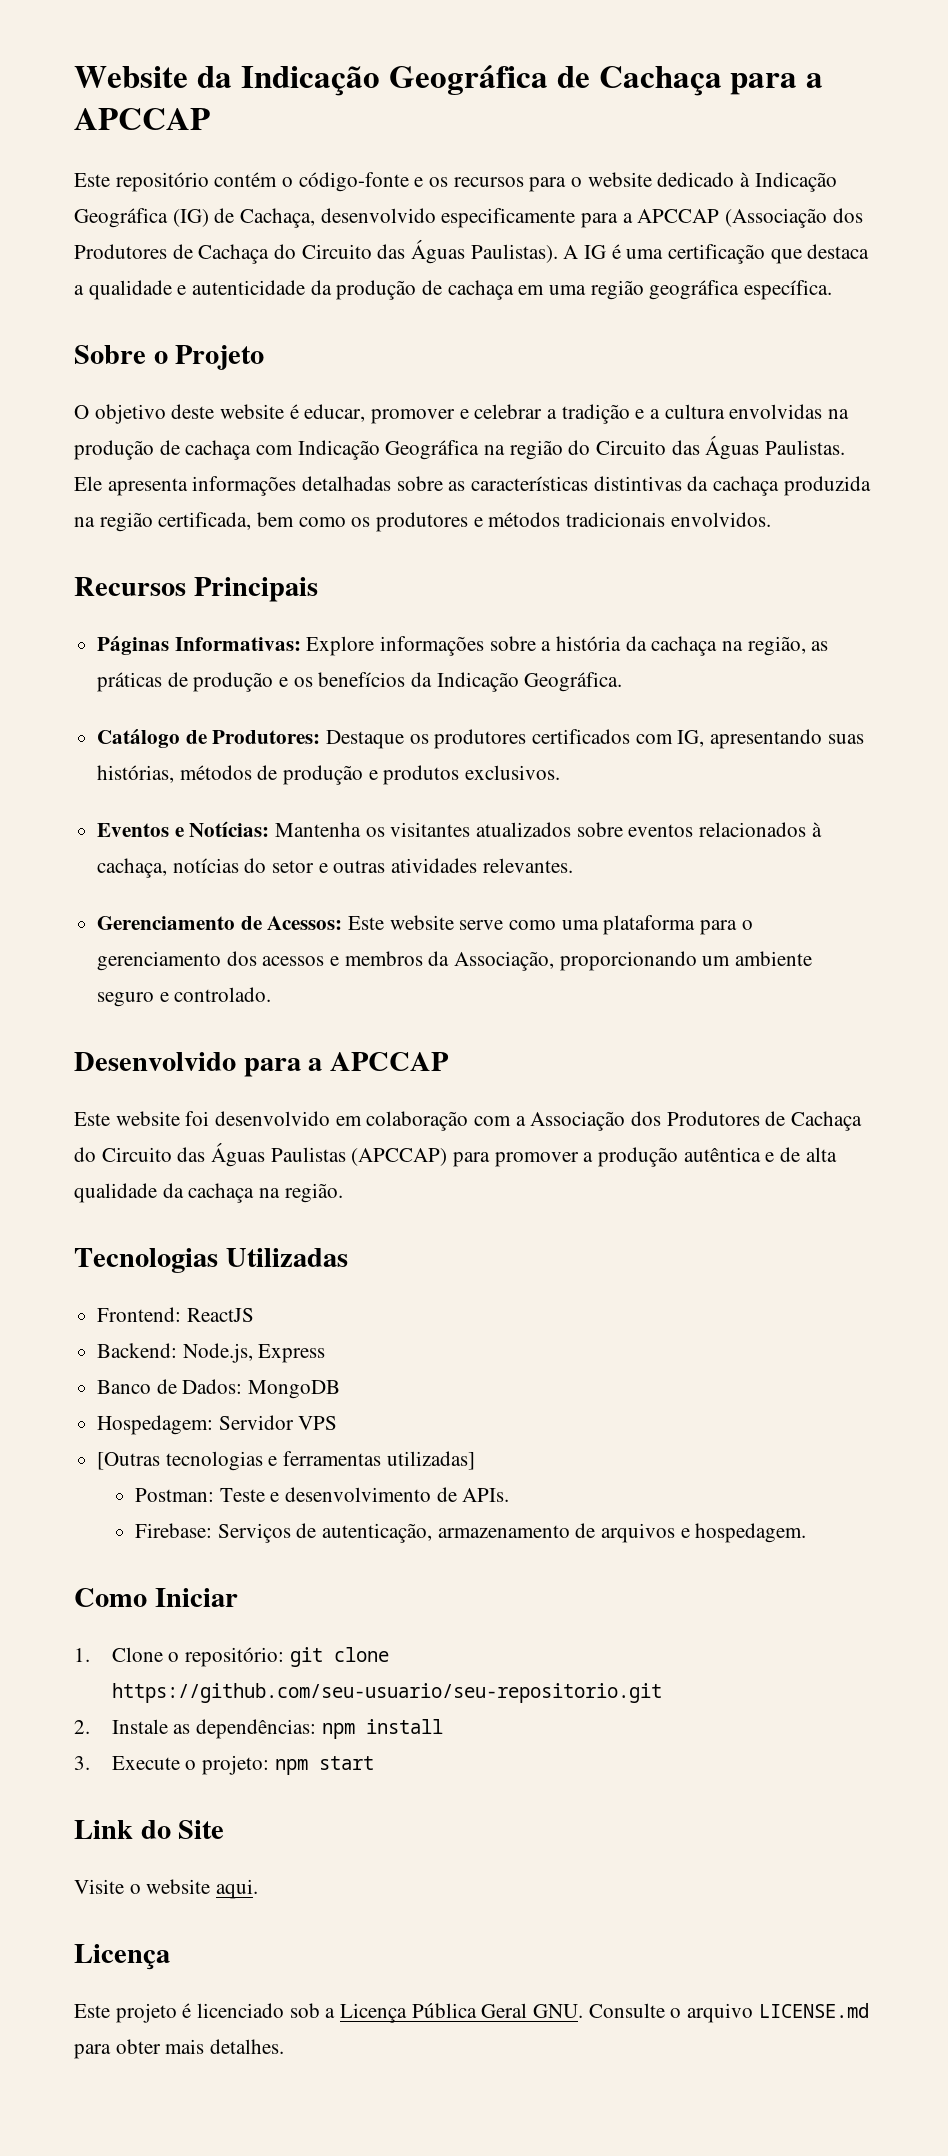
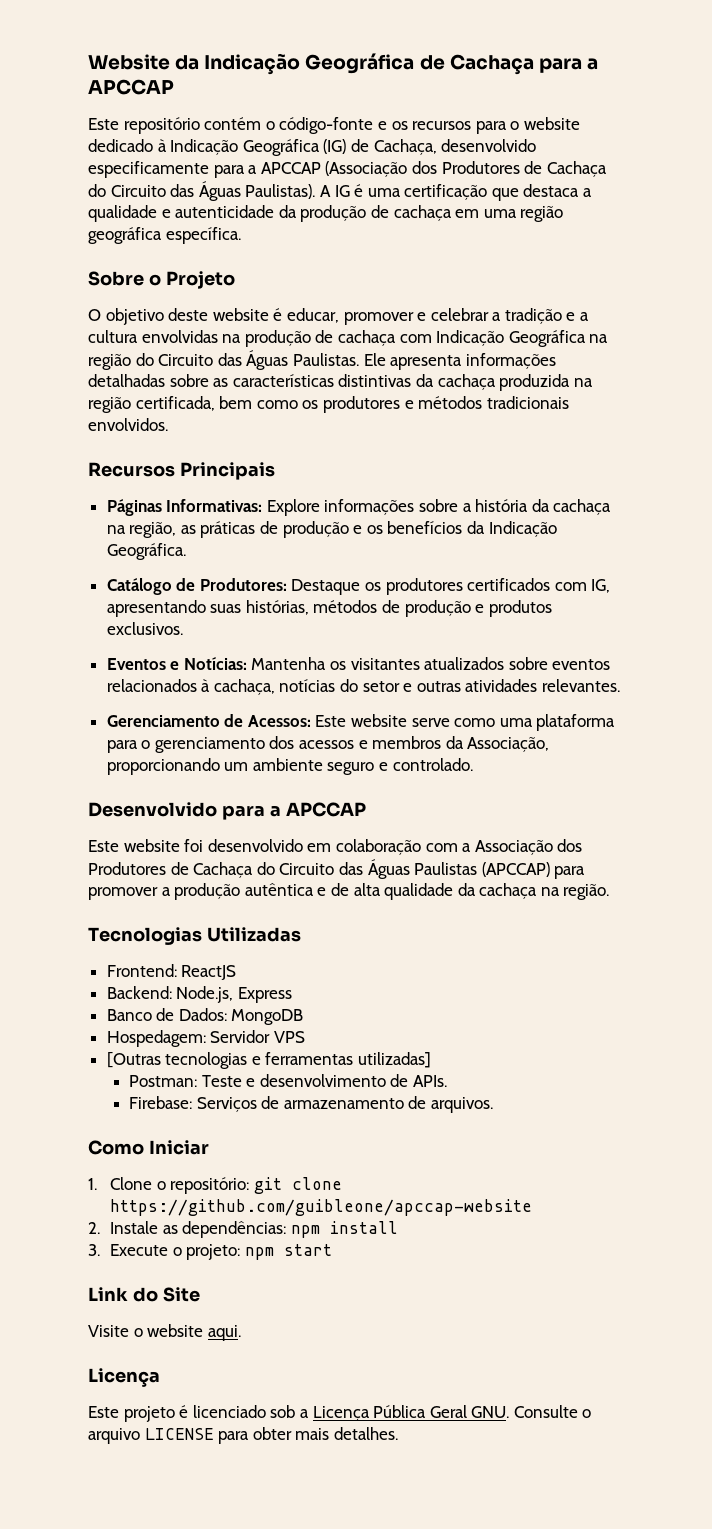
- Firebase: Serviços de autenticação, armazenamento de arquivos e hospedagem.
+ Firebase: Serviços de armazenamento de arquivos.
- 1. Clone o repositório: git clone https://github.com/seu-usuario/seu-repositorio.git
+ 1. Clone o repositório: git clone https://github.com/guibleone/apccap-website
- Este projeto é licenciado sob a Licença Pública Geral GNU. Consulte o arquivo LICENSE.md para obter mais detalhes.
+ Este projeto é licenciado sob a Licença Pública Geral GNU. Consulte o arquivo LICENSE para obter mais detalhes.

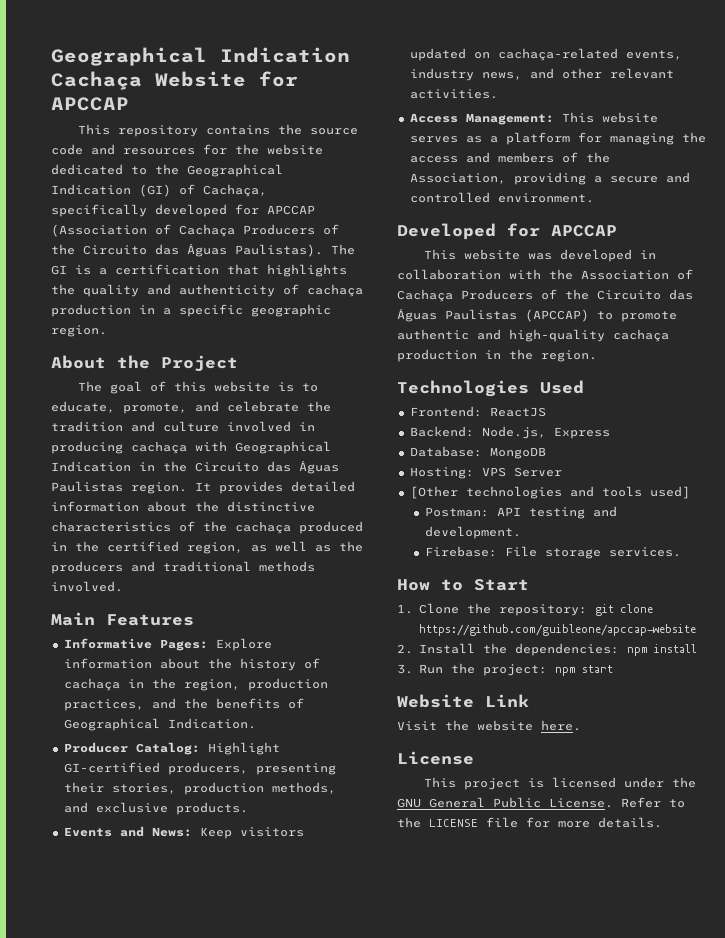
- Website da Indicação Geográfica de Cachaça para a APCCAP
- Este repositório contém o código-fonte e os recursos para o website dedicado à Indicação Geográfica (IG) de Cachaça, desenvolvido especificamente para a APCCAP (Associação dos Produtores de Cachaça do Circuito das Águas Paulistas). A IG é uma certificação que destaca a qualidade e autenticidade da produção de cachaça em uma região geográfica específica.
- Sobre o Projeto
- O objetivo deste website é educar, promover e celebrar a tradição e a cultura envolvidas na produção de cachaça com Indicação Geográfica na região do Circuito das Águas Paulistas. Ele apresenta informações detalhadas sobre as características distintivas da cachaça produzida na região certificada, bem como os produtores e métodos tradicionais envolvidos.
- Recursos Principais
- Páginas Informativas: Explore informações sobre a história da cachaça na região, as práticas de produção e os benefícios da Indicação Geográfica.
- Catálogo de Produtores: Destaque os produtores certificados com IG, apresentando suas histórias, métodos de produção e produtos exclusivos.
- Eventos e Notícias: Mantenha os visitantes atualizados sobre eventos relacionados à cachaça, notícias do setor e outras atividades relevantes.
- Gerenciamento de Acessos: Este website serve como uma plataforma para o gerenciamento dos acessos e membros da Associação, proporcionando um ambiente seguro e controlado.
- Desenvolvido para a APCCAP
- Este website foi desenvolvido em colaboração com a Associação dos Produtores de Cachaça do Circuito das Águas Paulistas (APCCAP) para promover a produção autêntica e de alta qualidade da cachaça na região.
- Tecnologias Utilizadas
+ Geographical Indication Cachaça Website for APCCAP
+ This repository contains the source code and resources for the website dedicated to the Geographical Indication (GI) of Cachaça, specifically developed for APCCAP (Association of Cachaça Producers of the Circuito das Águas Paulistas). The GI is a certification that highlights the quality and authenticity of cachaça production in a specific geographic region.
+ About the Project
+ The goal of this website is to educate, promote, and celebrate the tradition and culture involved in producing cachaça with Geographical Indication in the Circuito das Águas Paulistas region. It provides detailed information about the distinctive characteristics of the cachaça produced in the certified region, as well as the producers and traditional methods involved.
+ Main Features
+ Informative Pages: Explore information about the history of cachaça in the region, production practices, and the benefits of Geographical Indication.
+ Producer Catalog: Highlight GI-certified producers, presenting their stories, production methods, and exclusive products.
+ Events and News: Keep visitors updated on cachaça-related events, industry news, and other relevant activities.
+ Access Management: This website serves as a platform for managing the access and members of the Association, providing a secure and controlled environment.
+ Developed for APCCAP
+ This website was developed in collaboration with the Association of Cachaça Producers of the Circuito das Águas Paulistas (APCCAP) to promote authentic and high-quality cachaça production in the region.
+ Technologies Used
- Banco de Dados: MongoDB
+ Database: MongoDB
- Hospedagem: Servidor VPS
- [Outras tecnologias e ferramentas utilizadas]
- Postman: Teste e desenvolvimento de APIs.
- Firebase: Serviços de armazenamento de arquivos.
- Como Iniciar
+ Hosting: VPS Server
+ [Other technologies and tools used]
+ Postman: API testing and development.
+ Firebase: File storage services.
+ How to Start
- 1. Clone o repositório: git clone https://github.com/guibleone/apccap-website
+ 1. Clone the repository: git clone https://github.com/guibleone/apccap-website
- 2. Instale as dependências: npm install
+ 2. Install the dependencies: npm install
- 3. Execute o projeto: npm start
+ 3. Run the project: npm start
- Link do Site
- Visite o website aqui.
- Licença
- Este projeto é licenciado sob a Licença Pública Geral GNU. Consulte o arquivo LICENSE para obter mais detalhes.
+ Website Link
+ Visit the website here.
+ License
+ This project is licensed under the GNU General Public License. Refer to the LICENSE file for more details.

